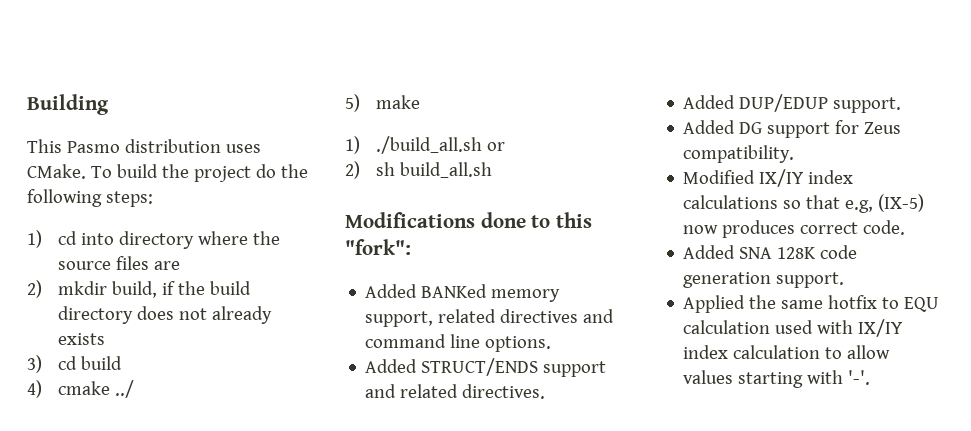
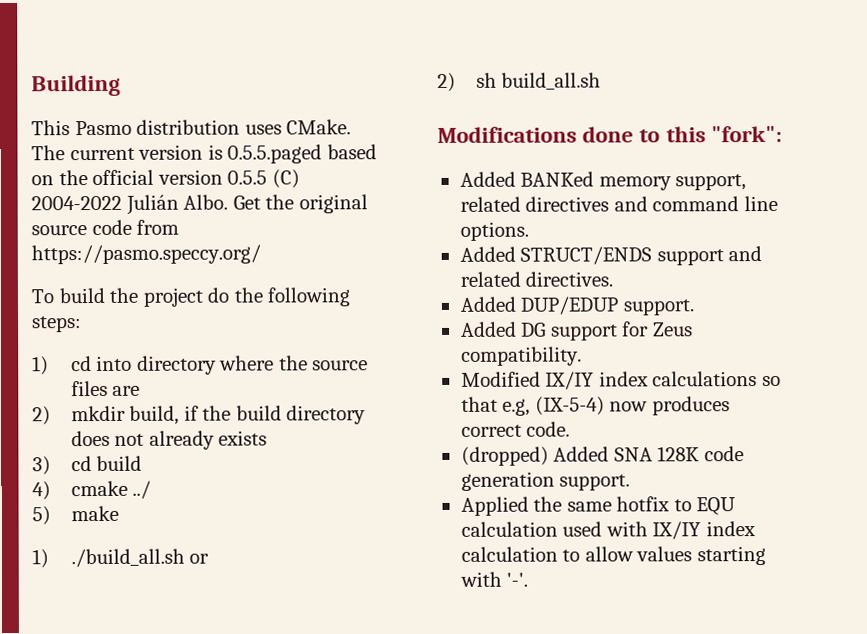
- This Pasmo distribution uses CMake. To build the project do the following steps:
+ This Pasmo distribution uses CMake. The current version is 0.5.5.paged based on the official version 0.5.5 (C) 2004-2022 Julián Albo. Get the original source code from https://pasmo.speccy.org/
+ To build the project do the following steps:
- Modified IX/IY index calculations so that e.g, (IX-5) now produces correct code.
+ Modified IX/IY index calculations so that e.g, (IX-5-4) now produces correct code.
- Added SNA 128K code generation support.
+ (dropped) Added SNA 128K code generation support.

